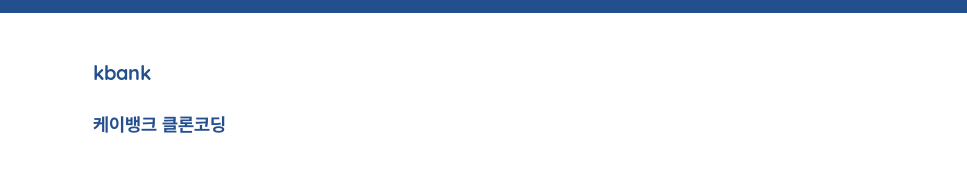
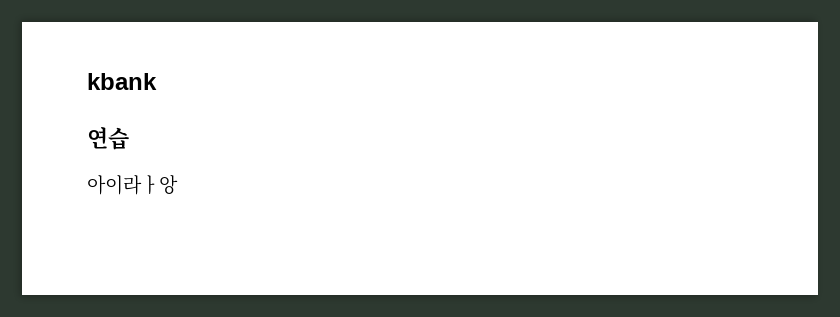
- 케이뱅크 클론코딩
+ 연습
+ 아이라ㅏ앙

